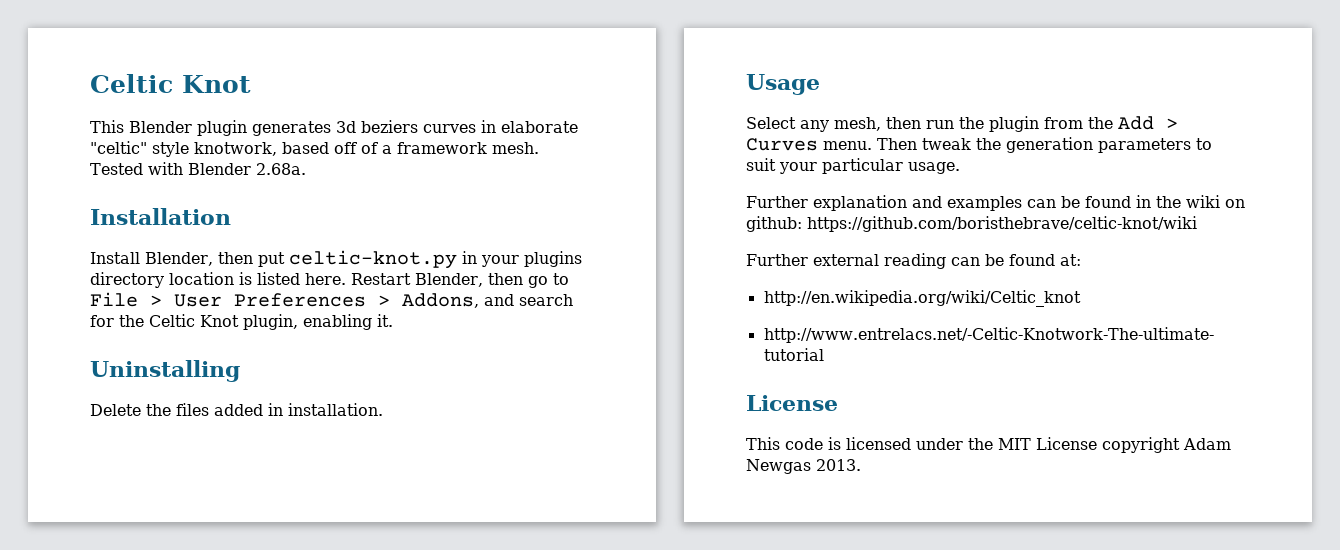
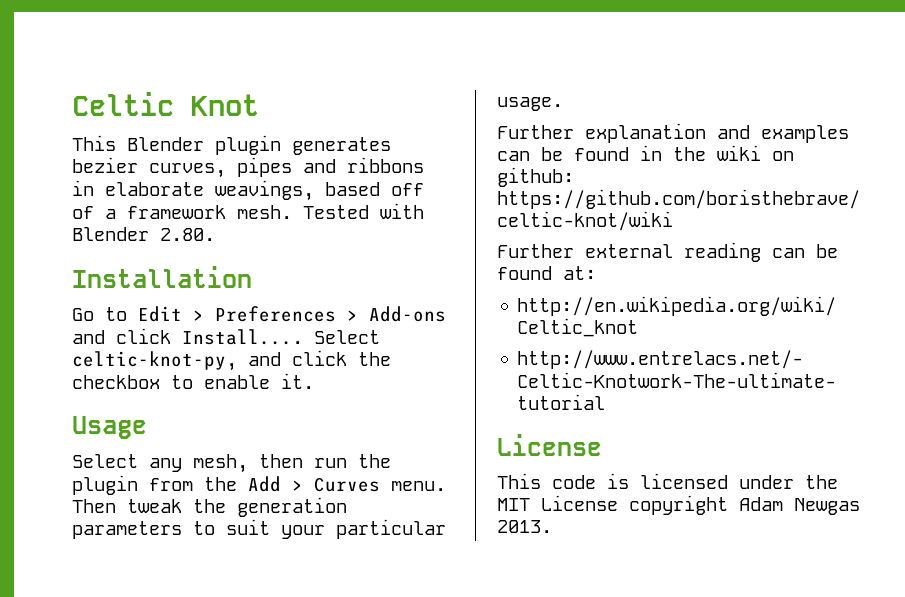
- This Blender plugin generates 3d beziers curves in elaborate "celtic" style knotwork, based off of a framework mesh.
+ This Blender plugin generates bezier curves, pipes and ribbons in elaborate weavings, based off of a framework mesh.
- Tested with Blender 2.68a.
+ Tested with Blender 2.80.
- Install Blender, then put celtic-knot.py in your plugins directory location is listed here. Restart Blender, then go to File > User Preferences > Addons, and search for the Celtic Knot plugin, enabling it.
- Uninstalling
- Delete the files added in installation.
+ Go to Edit > Preferences > Add-ons and click Install.... Select celtic-knot-py, and click the checkbox to enable it.

